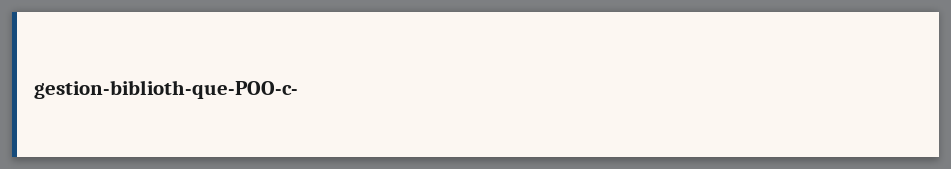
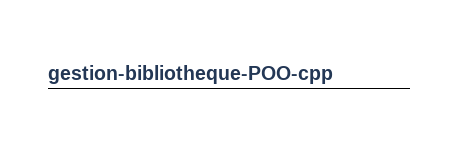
- gestion-biblioth-que-POO-c-
+ gestion-bibliotheque-POO-cpp

